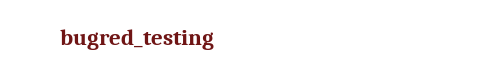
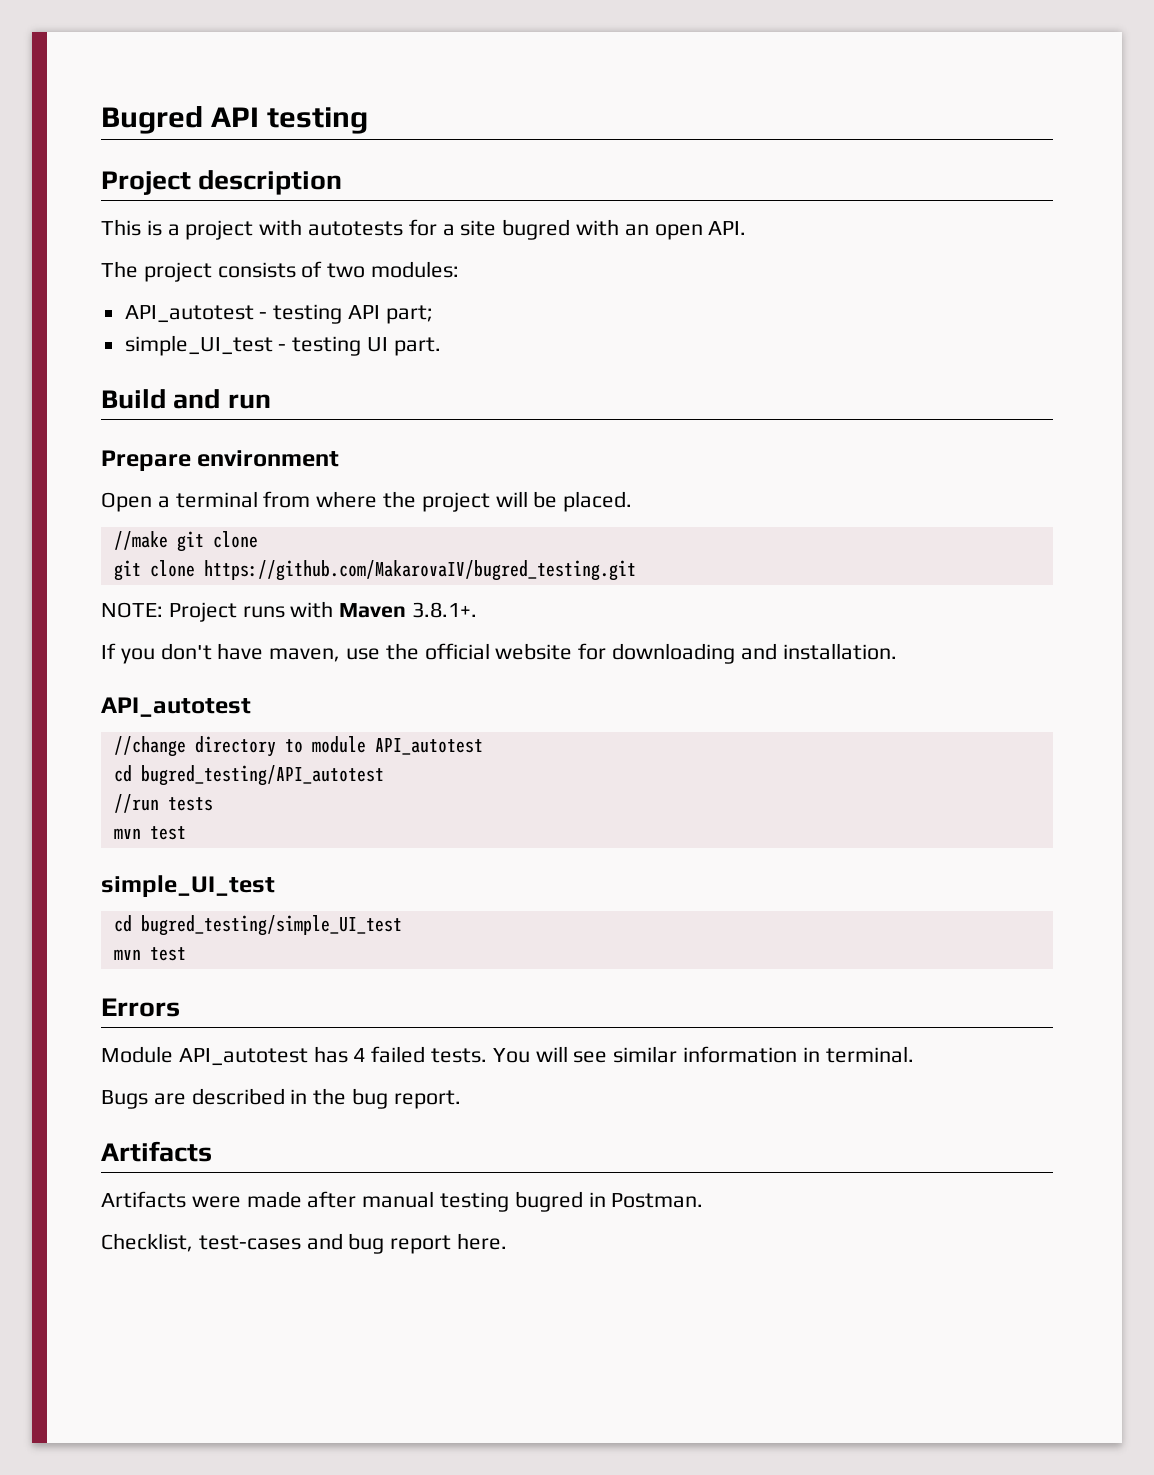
- bugred_testing
+ Bugred API testing
+ Project description
+ This is a project with autotests for a site bugred with an open API.
+ The project consists of two modules:
+ API_autotest - testing API part;
+ simple_UI_test - testing UI part.
+ Build and run
+ Prepare environment
+ Open a terminal from where the project will be placed.
+ //make git clone
+ git clone https://github.com/MakarovaIV/bugred_testing.git
+ NOTE: Project runs with Maven 3.8.1+.
+ If you don't have maven, use the official website for downloading and installation.
+ API_autotest
+ //change directory to module API_autotest
+ cd bugred_testing/API_autotest
+ //run tests
+ mvn test
+ simple_UI_test
+ cd bugred_testing/simple_UI_test
+ mvn test
+ Errors
+ Module API_autotest has 4 failed tests. You will see similar information in terminal.
+ Bugs are described in the bug report.
+ Artifacts
+ Artifacts were made after manual testing bugred in Postman.
+ Checklist, test-cases and bug report here.

